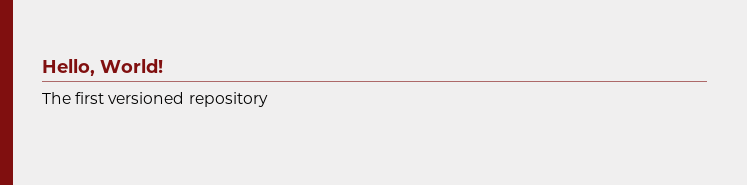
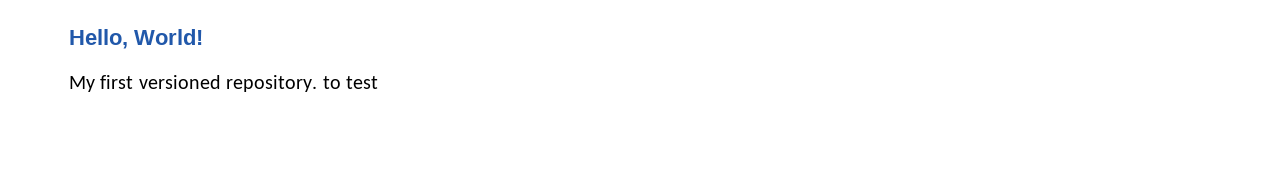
- The first versioned repository
+ My first versioned repository. to test

